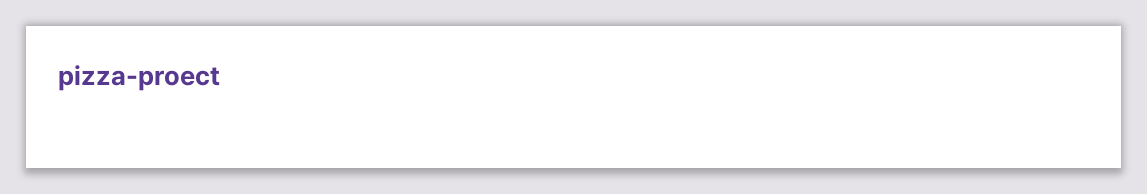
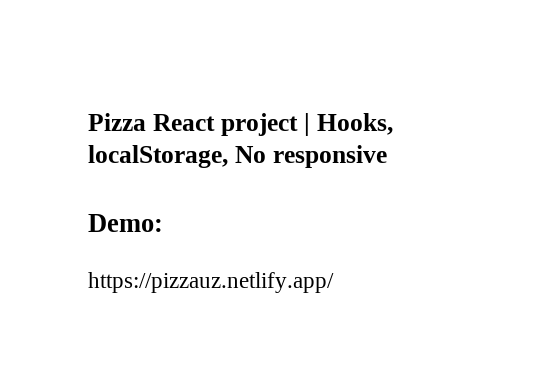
- pizza-proect
+ Pizza React project | Hooks, localStorage, No responsive
+ Demo:
+ https://pizzauz.netlify.app/

